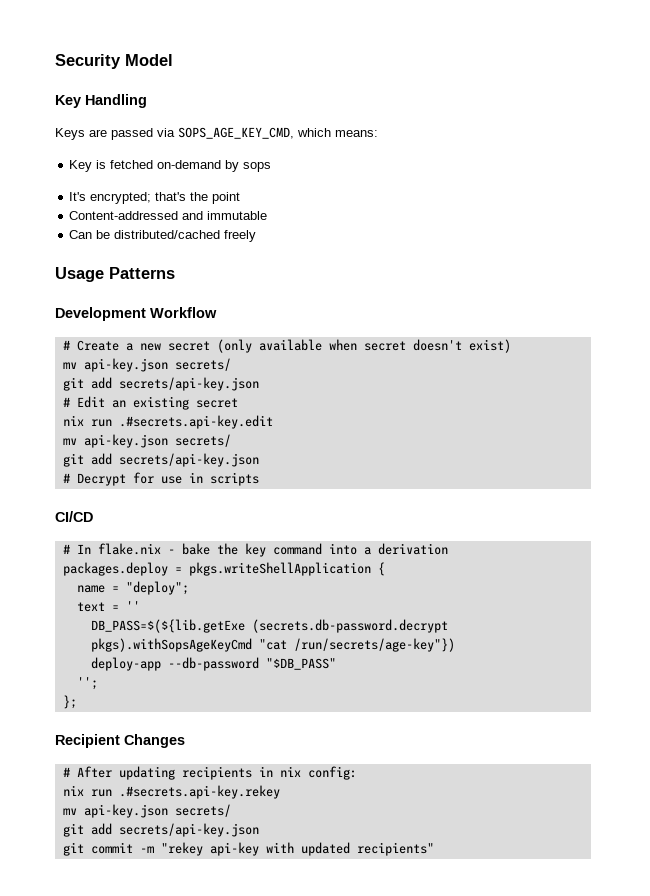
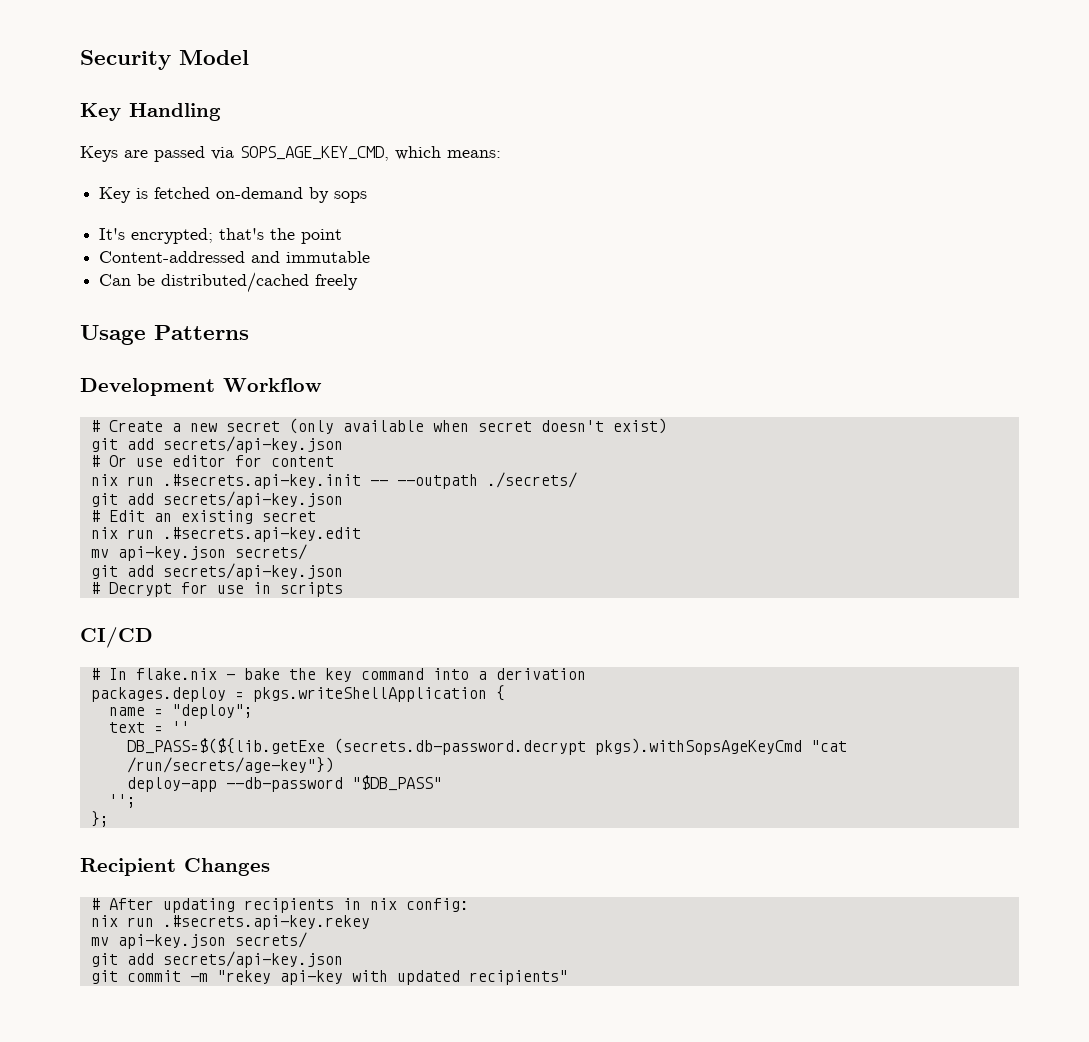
  # Create a new secret (only available when secret doesn't exist)
- mv api-key.json secrets/
+ git add secrets/api-key.json
+ # Or use editor for content
+ nix run .#secrets.api-key.init -- --outpath ./secrets/

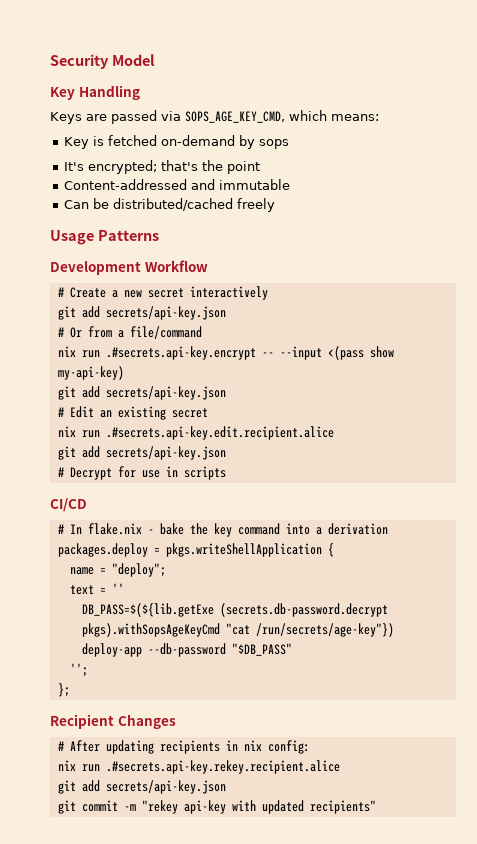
- # Create a new secret (only available when secret doesn't exist)
+ # Create a new secret interactively
- # Or use editor for content
- nix run .#secrets.api-key.init -- --outpath ./secrets/
+ # Or from a file/command
+ nix run .#secrets.api-key.encrypt -- --input <(pass show my-api-key)
- nix run .#secrets.api-key.edit
- mv api-key.json secrets/
+ nix run .#secrets.api-key.edit.recipient.alice
- nix run .#secrets.api-key.rekey
- mv api-key.json secrets/
+ nix run .#secrets.api-key.rekey.recipient.alice

